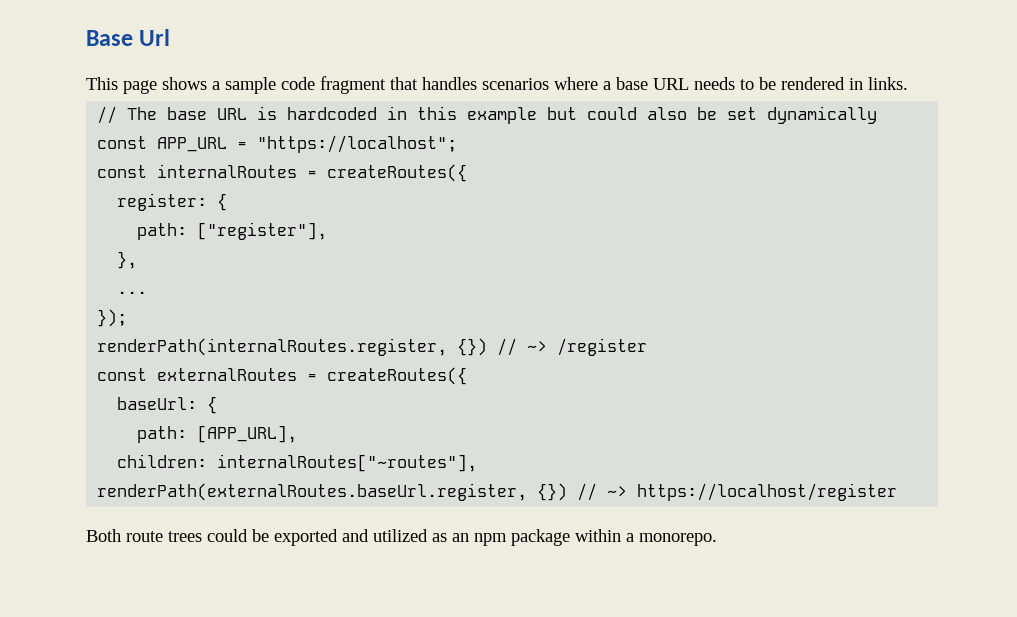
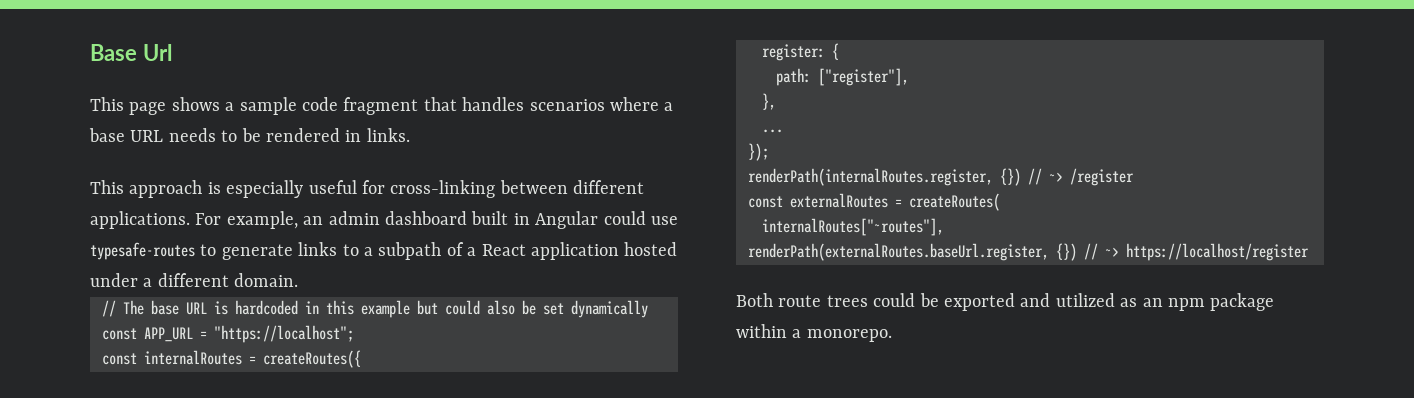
+ This approach is especially useful for cross-linking between different applications. For example, an admin dashboard built in Angular could use typesafe-routes to generate links to a subpath of a React application hosted under a different domain.
- const externalRoutes = createRoutes({
- baseUrl: {
- path: [APP_URL],
- children: internalRoutes["~routes"],
+ const externalRoutes = createRoutes(
+ internalRoutes["~routes"],

